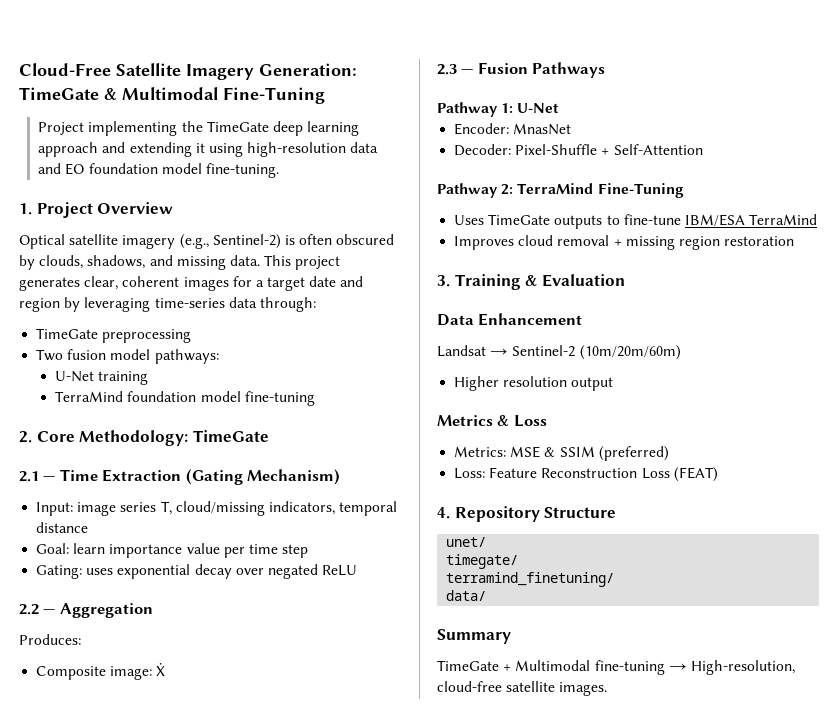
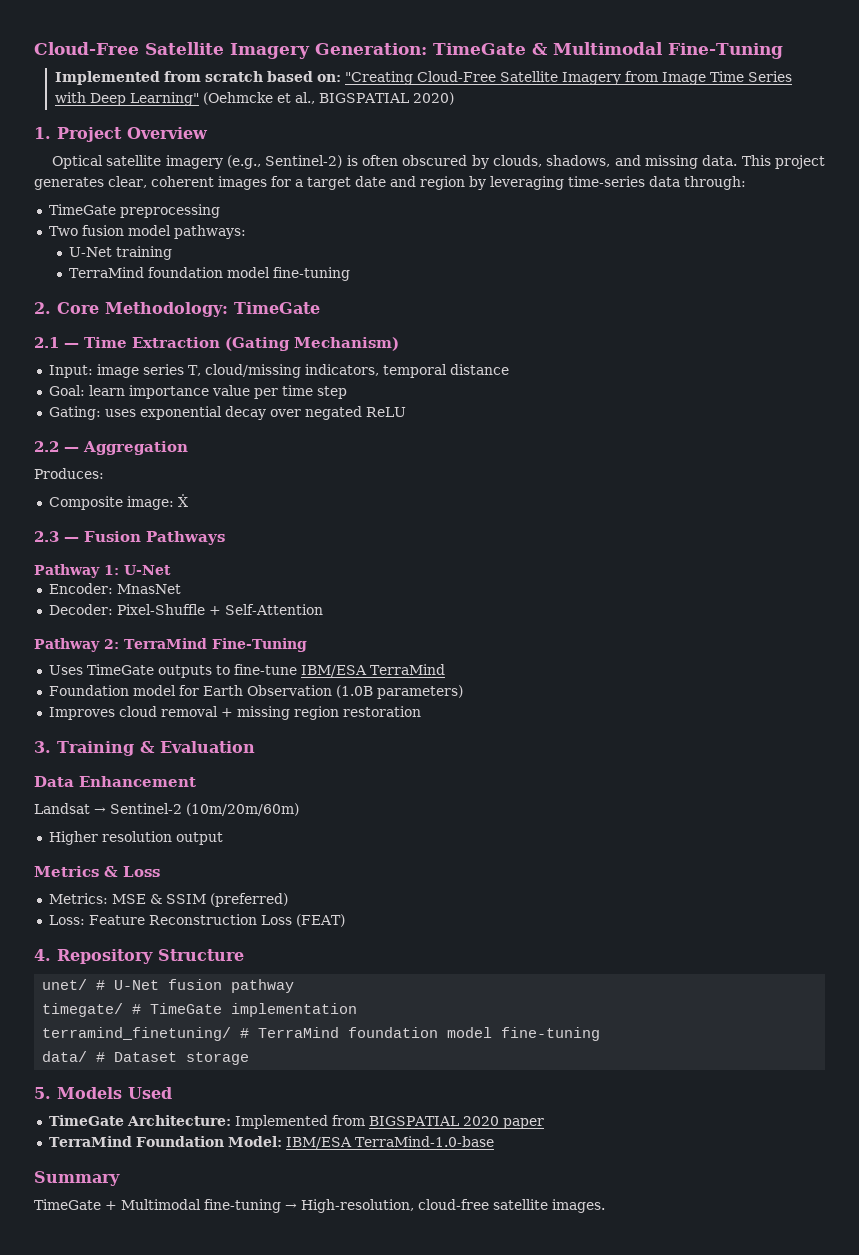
- Project implementing the TimeGate deep learning approach and extending it using high-resolution data and EO foundation model fine-tuning.
+ Implemented from scratch based on: "Creating Cloud-Free Satellite Imagery from Image Time Series with Deep Learning" (Oehmcke et al., BIGSPATIAL 2020)
+ Foundation model for Earth Observation (1.0B parameters)
- unet/
- timegate/
- terramind_finetuning/
- data/
+ unet/ # U-Net fusion pathway
+ timegate/ # TimeGate implementation
+ terramind_finetuning/ # TerraMind foundation model fine-tuning
+ data/ # Dataset storage
+ 5. Models Used
+ TimeGate Architecture: Implemented from BIGSPATIAL 2020 paper
+ TerraMind Foundation Model: IBM/ESA TerraMind-1.0-base

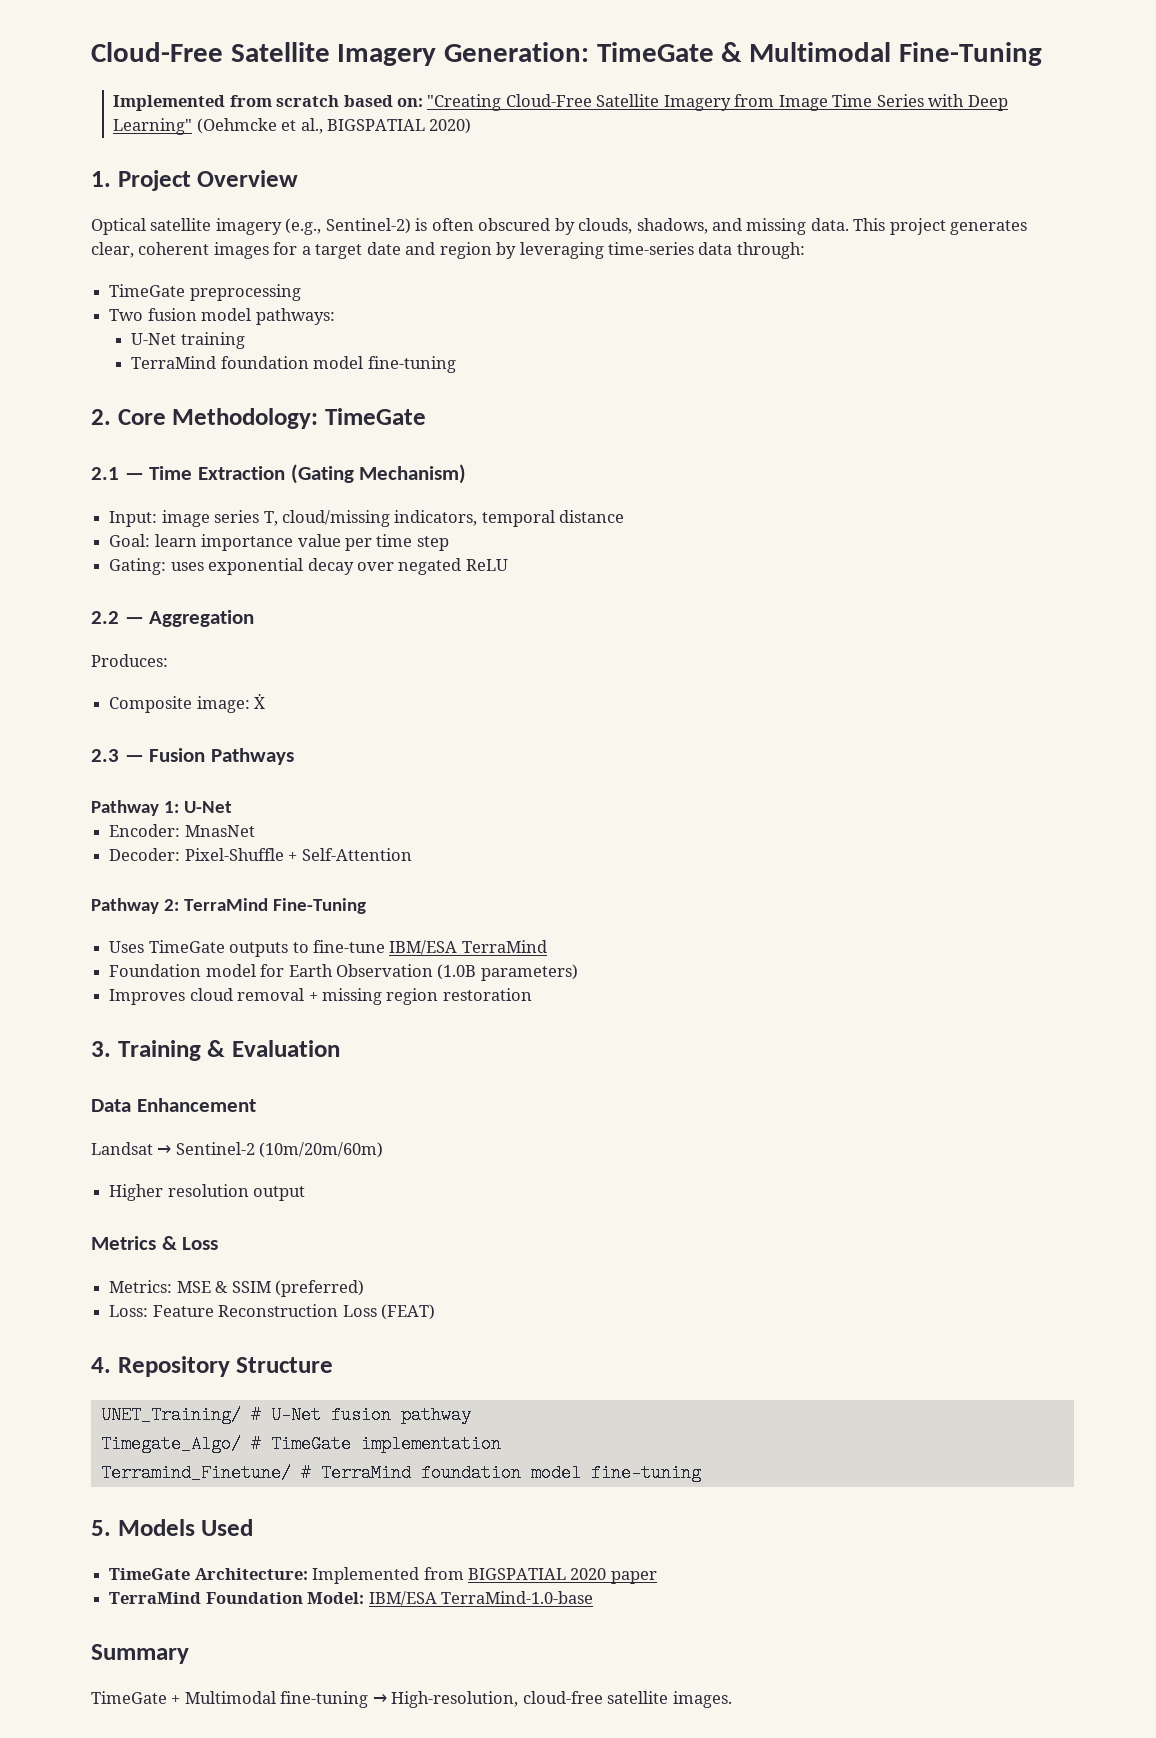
- unet/ # U-Net fusion pathway
+ UNET_Training/ # U-Net fusion pathway
- timegate/ # TimeGate implementation
+ Timegate_Algo/ # TimeGate implementation
- terramind_finetuning/ # TerraMind foundation model fine-tuning
+ Terramind_Finetune/ # TerraMind foundation model fine-tuning
- data/ # Dataset storage

